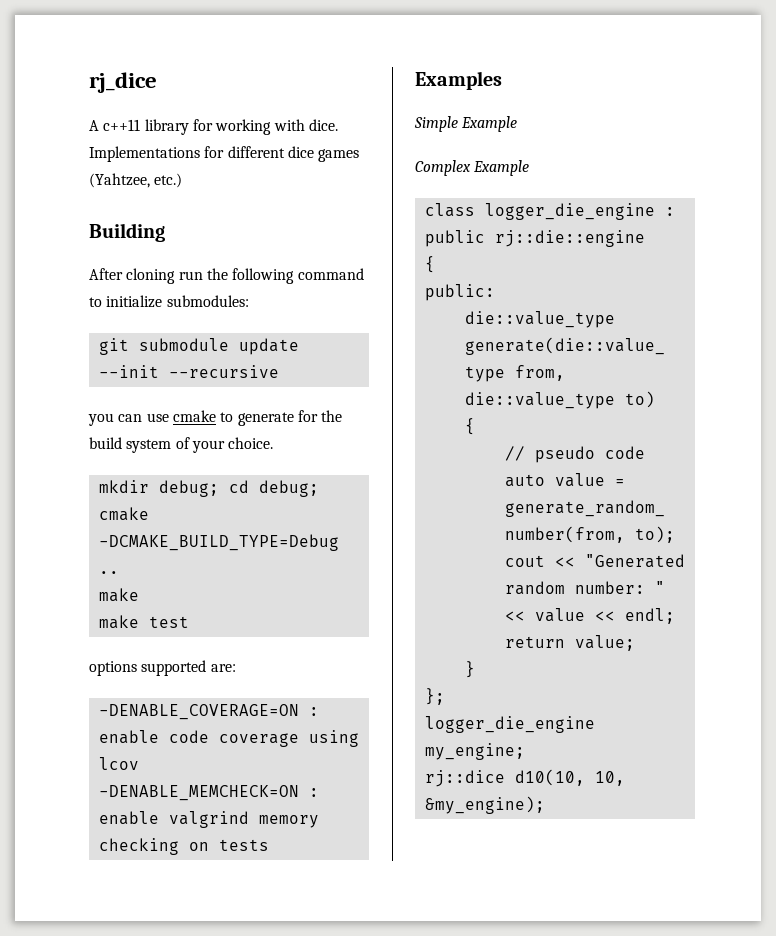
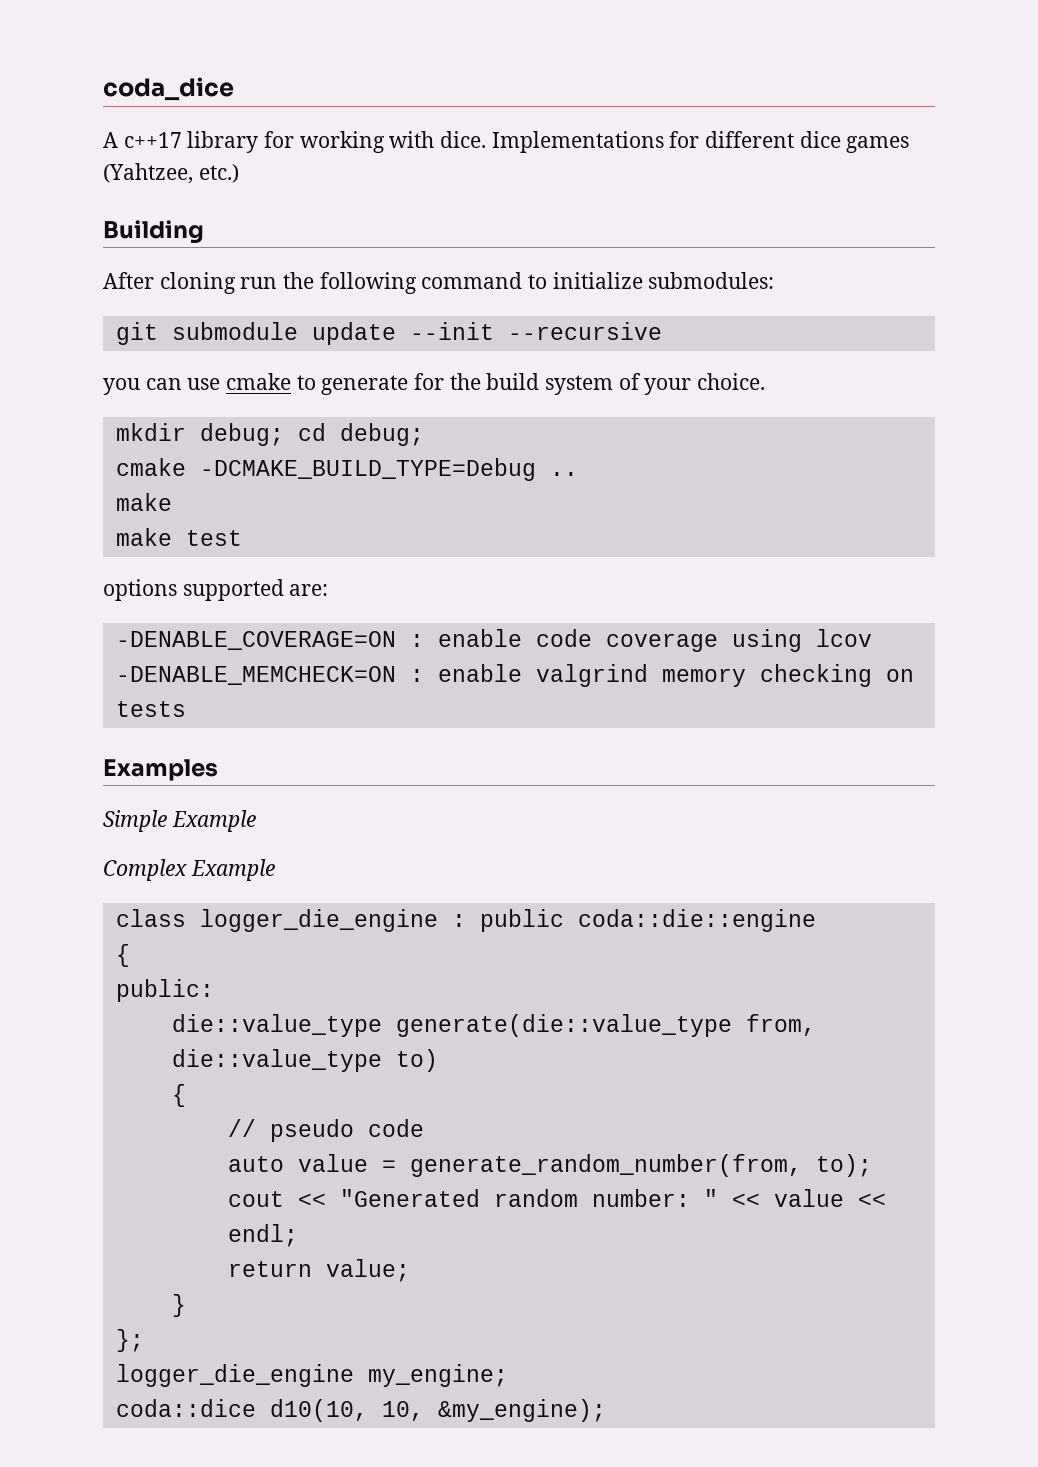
- rj_dice
+ coda_dice
- A c++11 library for working with dice.
+ A c++17 library for working with dice.
- class logger_die_engine : public rj::die::engine
+ class logger_die_engine : public coda::die::engine
- rj::dice d10(10, 10, &my_engine);
+ coda::dice d10(10, 10, &my_engine);

